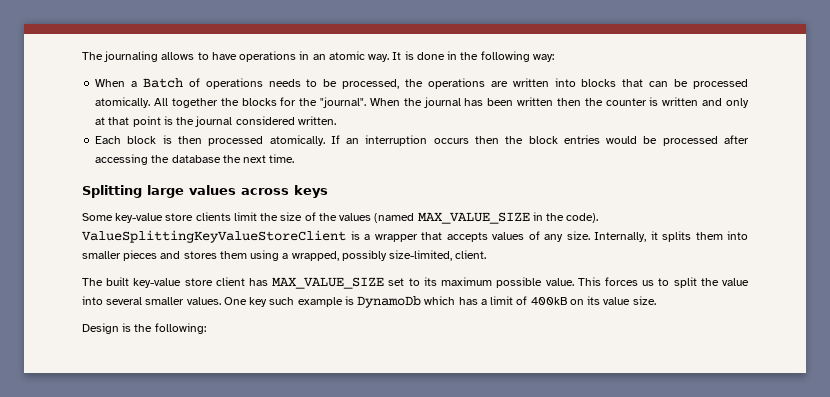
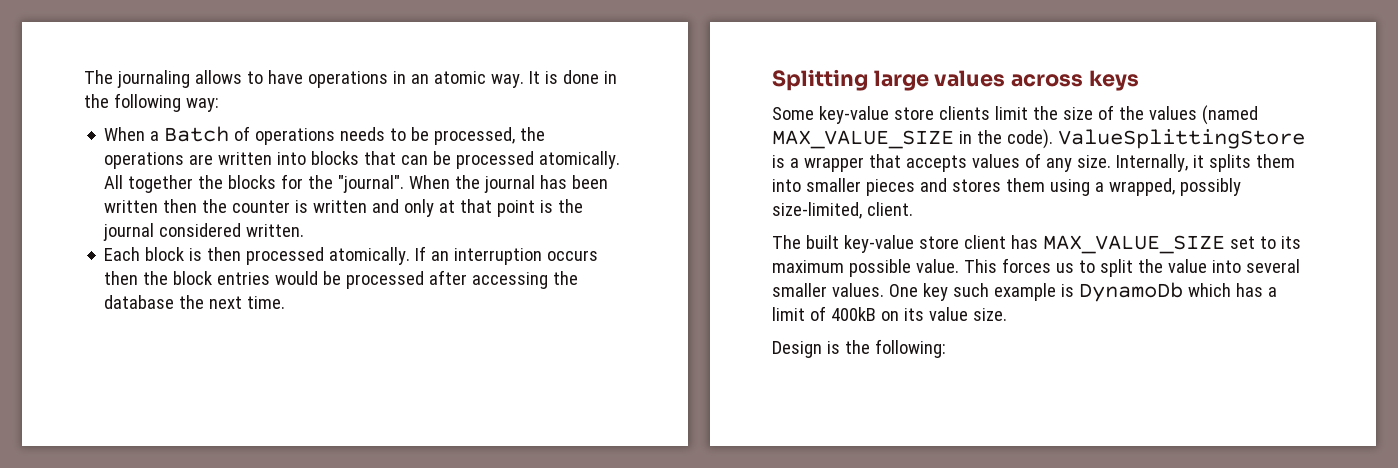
- ValueSplittingKeyValueStoreClient is a wrapper that accepts values of any size.
+ ValueSplittingStore is a wrapper that accepts values of any size.

